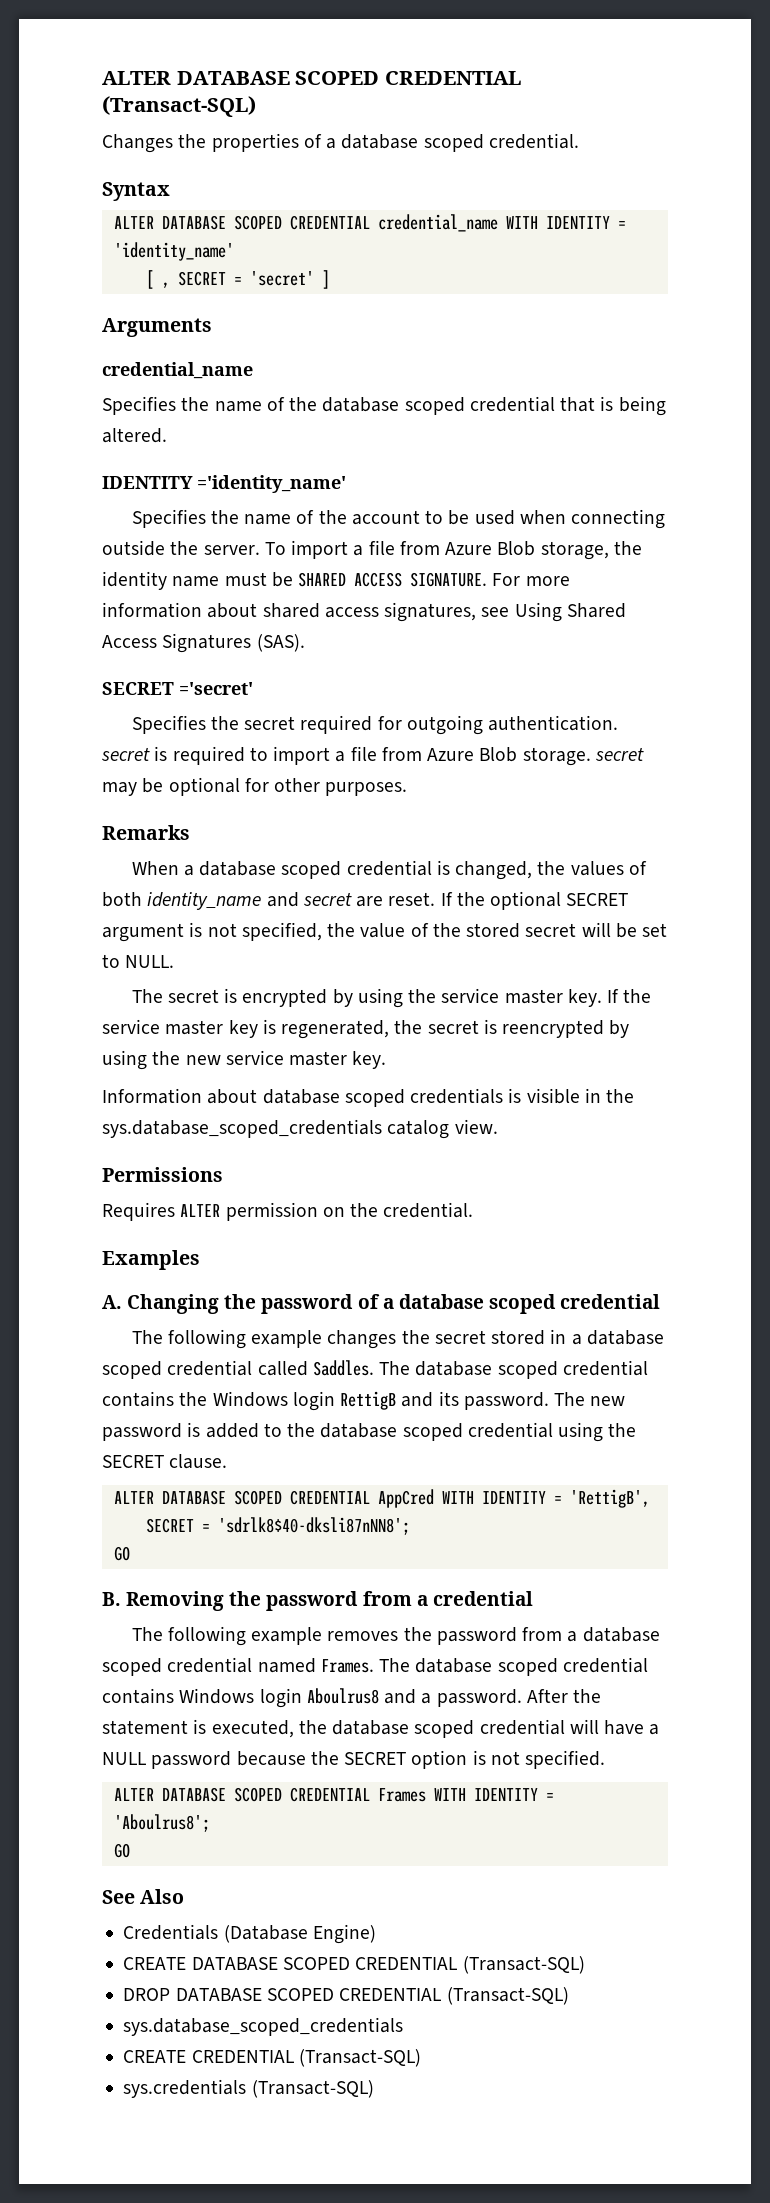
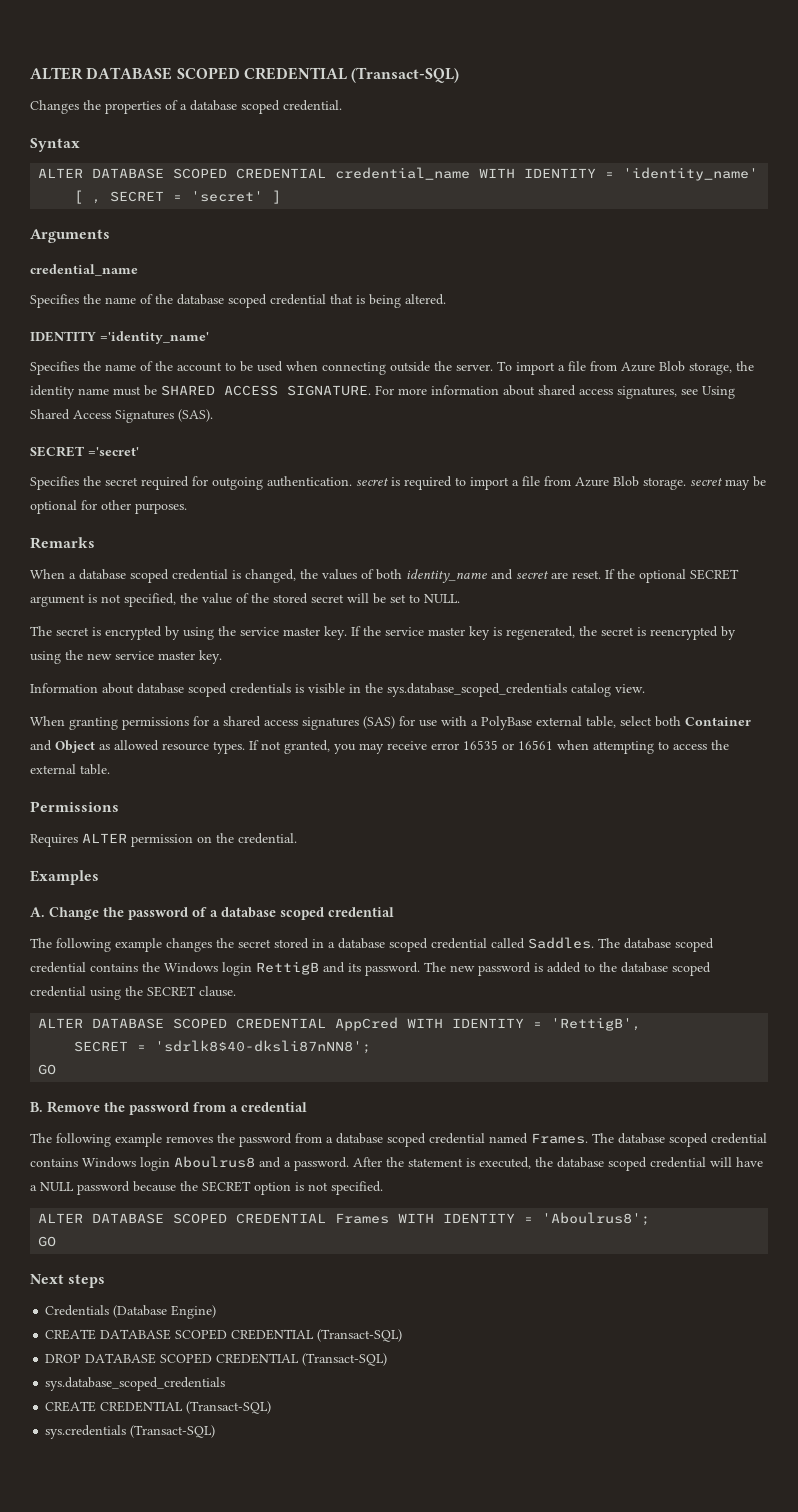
+ When granting permissions for a shared access signatures (SAS) for use with a PolyBase external table, select both Container and Object as allowed resource types. If not granted, you may receive error 16535 or 16561 when attempting to access the external table.
- A. Changing the password of a database scoped credential
+ A. Change the password of a database scoped credential
- B. Removing the password from a credential
+ B. Remove the password from a credential
- See Also
+ Next steps

